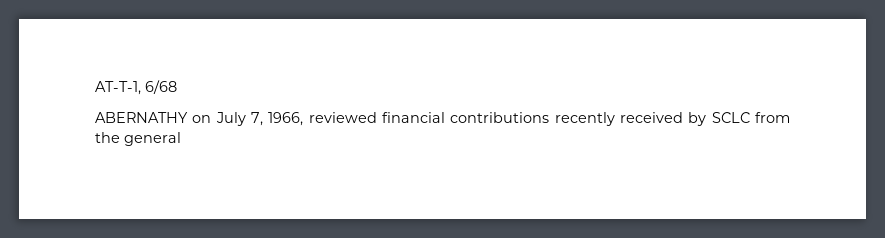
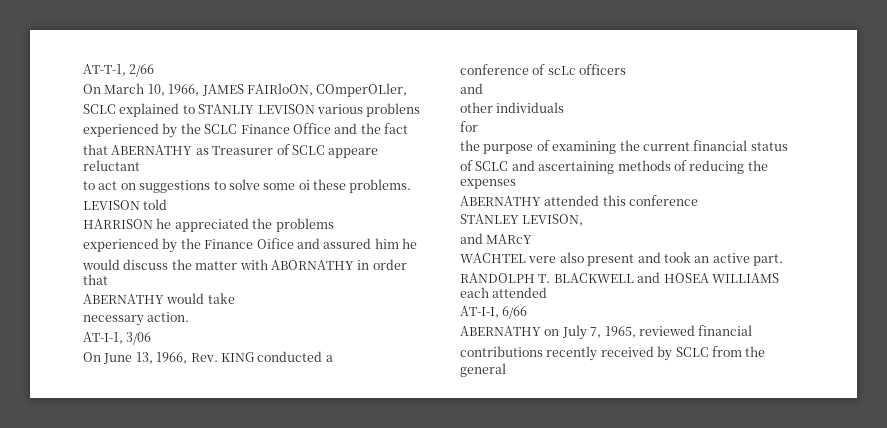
- AT-T-1, 6/68
+ AT-T-1, 2/66
+ On March 10, 1966, JAMES FAIRloON, COmperOLler,
+ SCLC explained to STANLIY LEVISON various problens
+ experienced by the SCLC Finance Office and the fact
+ that ABERNATHY as Treasurer of SCLC appeare reluctant
+ to act on suggestions to solve some oi these problems.
+ LEVISON told
+ HARRISON he appreciated the problems
+ experienced by the Finance Oifice and assured him he
+ would discuss the matter with ABORNATHY in order that
+ ABERNATHY would take
+ necessary action.
+ AT-I-1, 3/06
+ On June 13, 1966, Rev. KING conducted a
+ conference of scLc officers
+ and
+ other individuals
+ for
+ the purpose of examining the current financial status
+ of SCLC and ascertaining methods of reducing the expenses
+ ABERNATHY attended this conference
+ STANLEY LEVISON,
+ and MARcY
+ WACHTEL vere also present and took an active part.
+ RANDOLPH T. BLACKWELL and HOSEA WILLIAMS each attended
+ AT-I-I, 6/66
- ABERNATHY on July 7, 1966, reviewed financial contributions recently received by SCLC from the general
+ ABERNATHY on July 7, 1965, reviewed financial
+ contributions recently received by SCLC from the general

